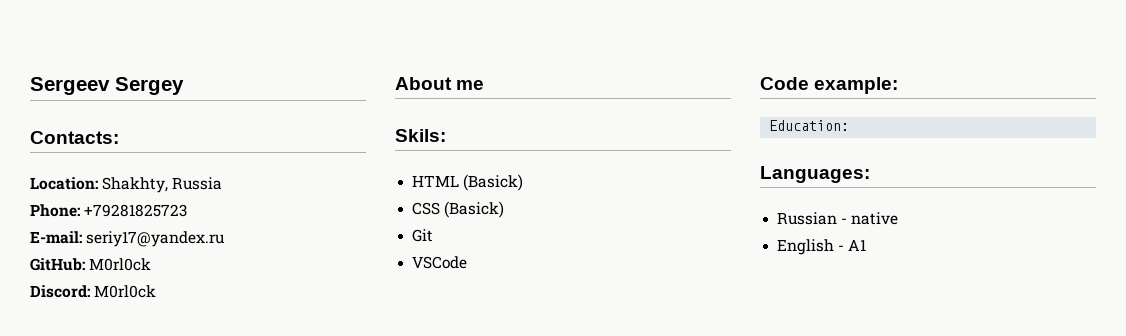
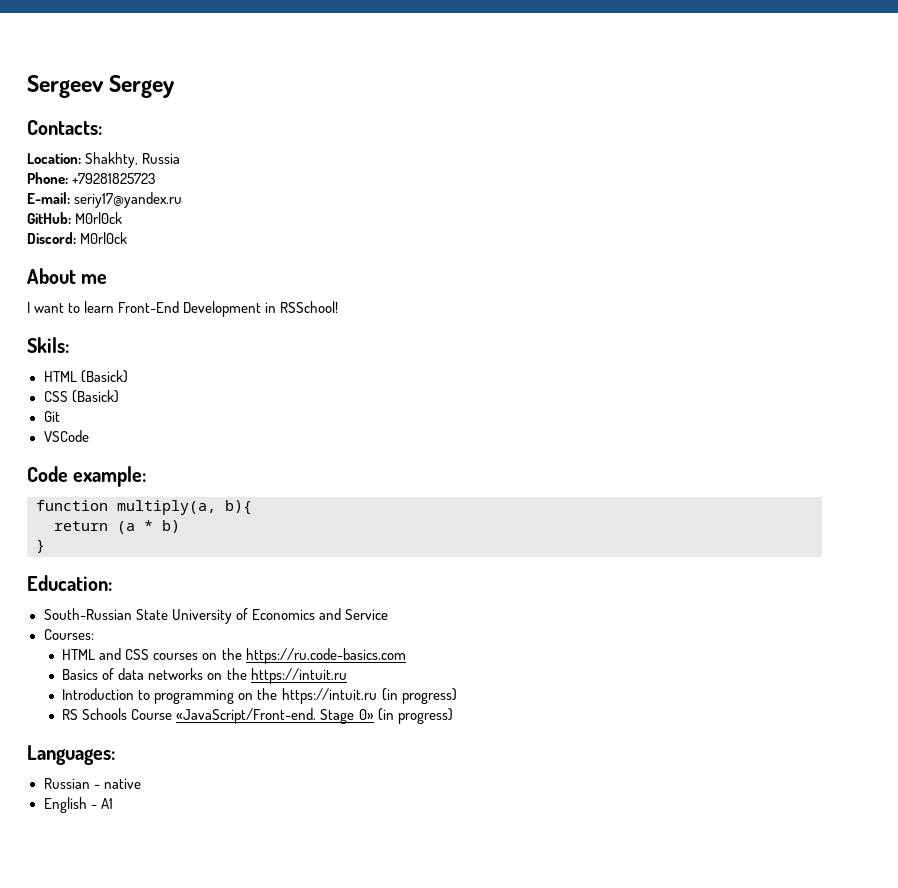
+ I want to learn Front-End Development in RSSchool!
+ function multiply(a, b){
+ return (a * b)
+ }
  Education:
+ South-Russian State University of Economics and Service
+ Courses:
+ HTML and CSS courses on the https://ru.code-basics.com
+ Basics of data networks on the https://intuit.ru
+ Introduction to programming on the https://intuit.ru (in progress)
+ RS Schools Course «JavaScript/Front-end. Stage 0» (in progress)

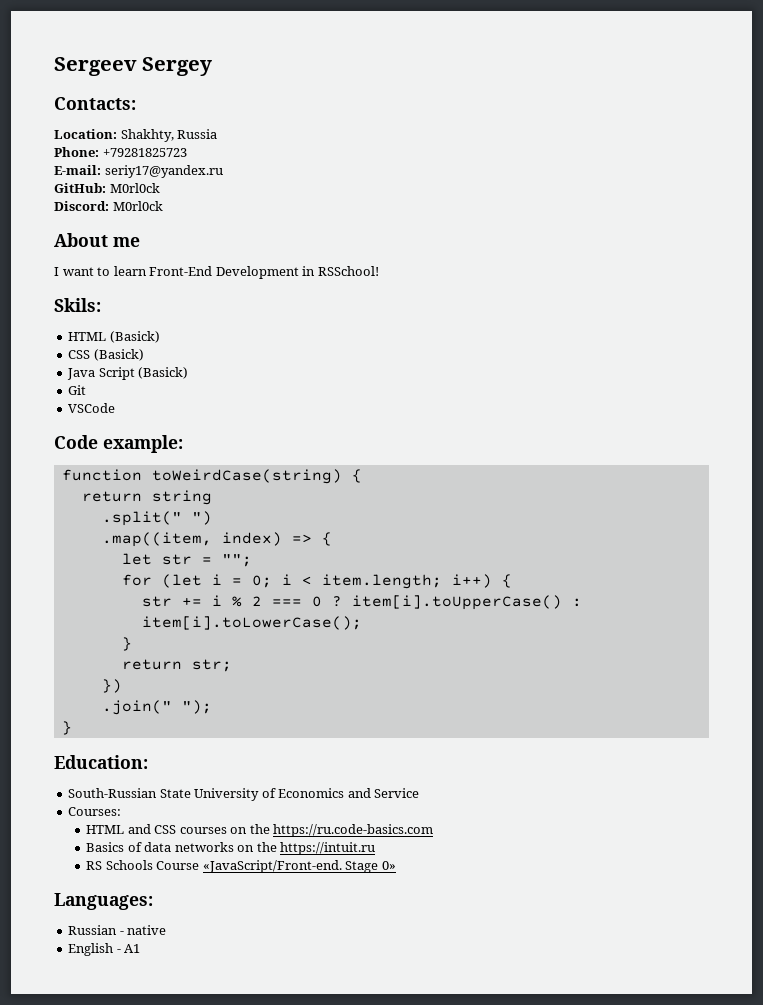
+ Java Script (Basick)
- function multiply(a, b){
- return (a * b)
+ function toWeirdCase(string) {
+ return string
+ .split(" ")
+ .map((item, index) => {
+ let str = "";
+ for (let i = 0; i < item.length; i++) {
+ str += i % 2 === 0 ? item[i].toUpperCase() : item[i].toLowerCase();
+ }
+ return str;
+ })
+ .join(" ");
- Introduction to programming on the https://intuit.ru (in progress)
- Stage 0» (in progress)
+ Stage 0»

